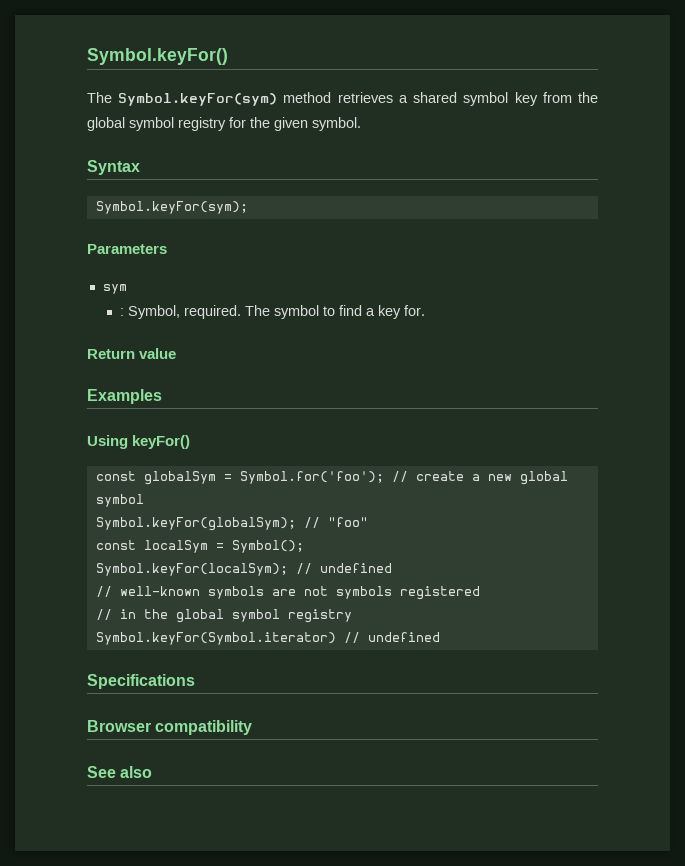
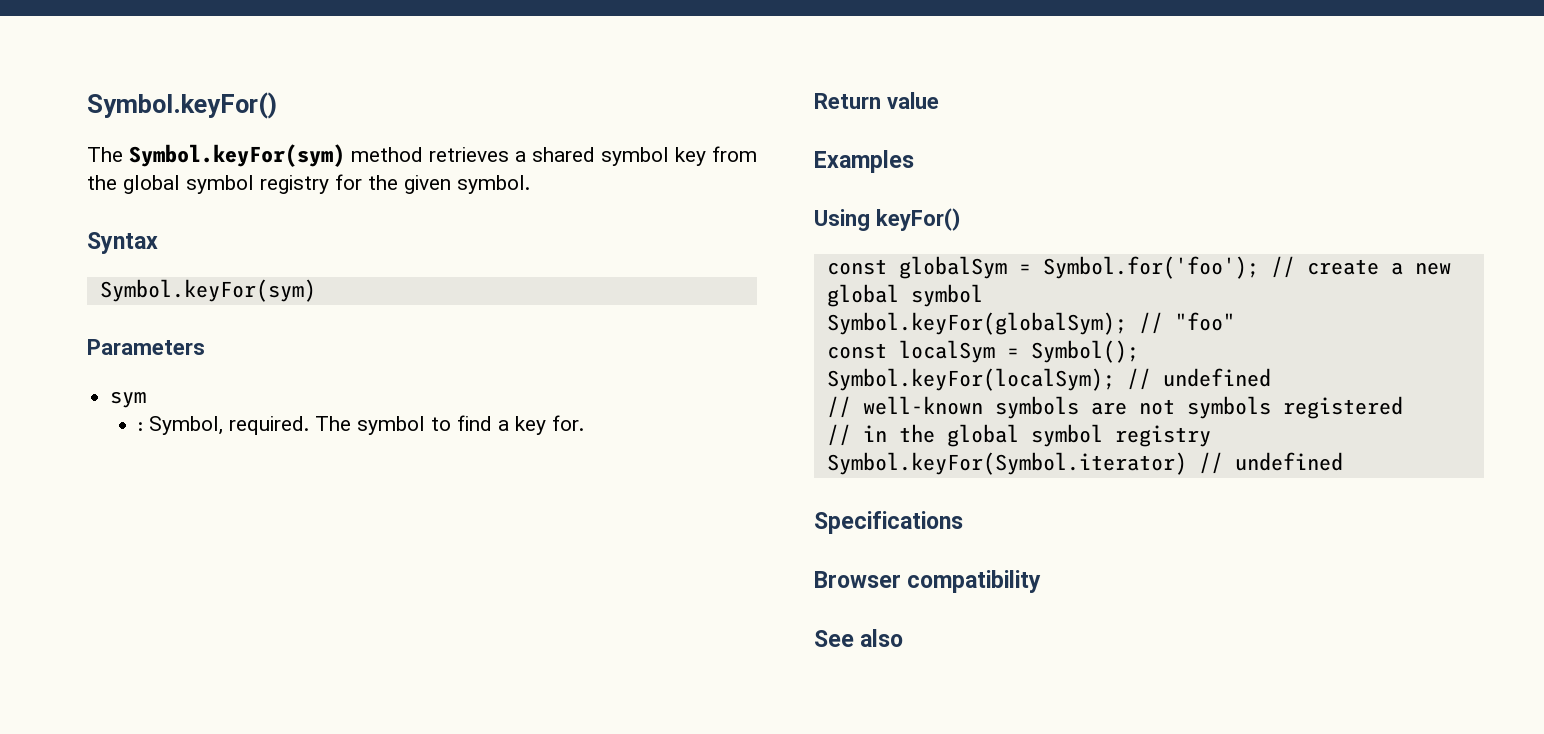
  Syntax
- Symbol.keyFor(sym);
+ Symbol.keyFor(sym)

